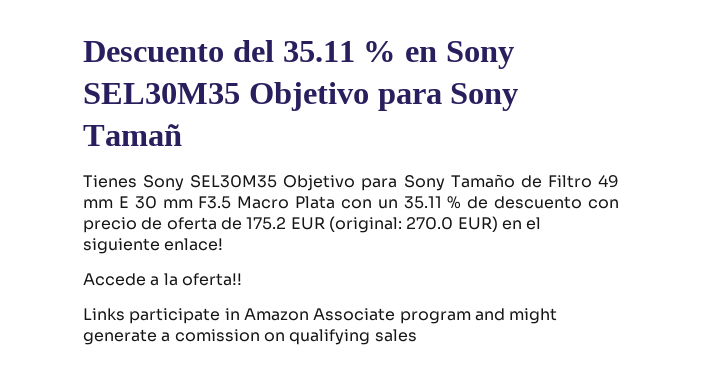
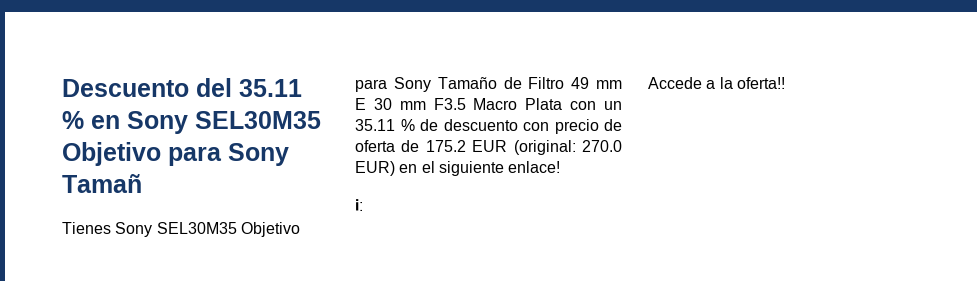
+ ℹ:
- Links participate in Amazon Associate program and might generate a comission on qualifying sales

